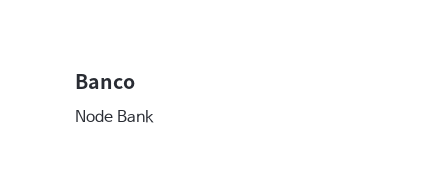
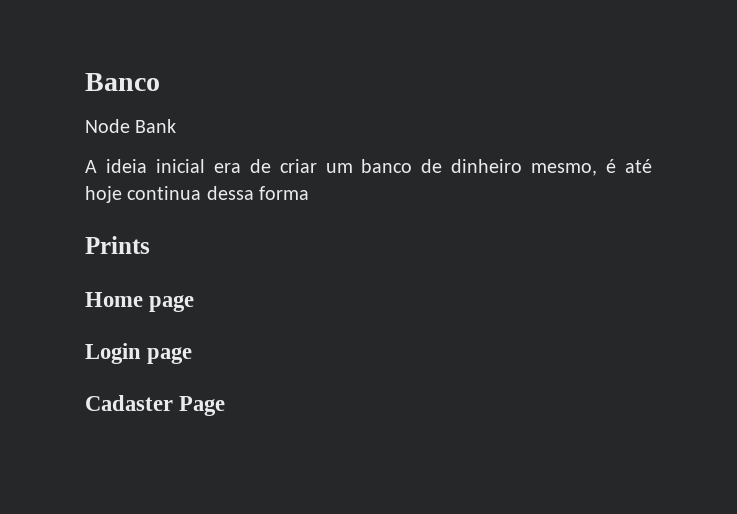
+ A ideia inicial era de criar um banco de dinheiro mesmo, é até hoje continua dessa forma
+ Prints
+ Home page
+ Login page
+ Cadaster Page

